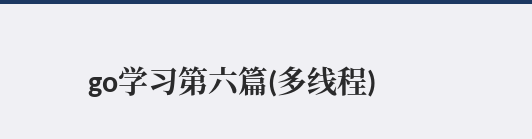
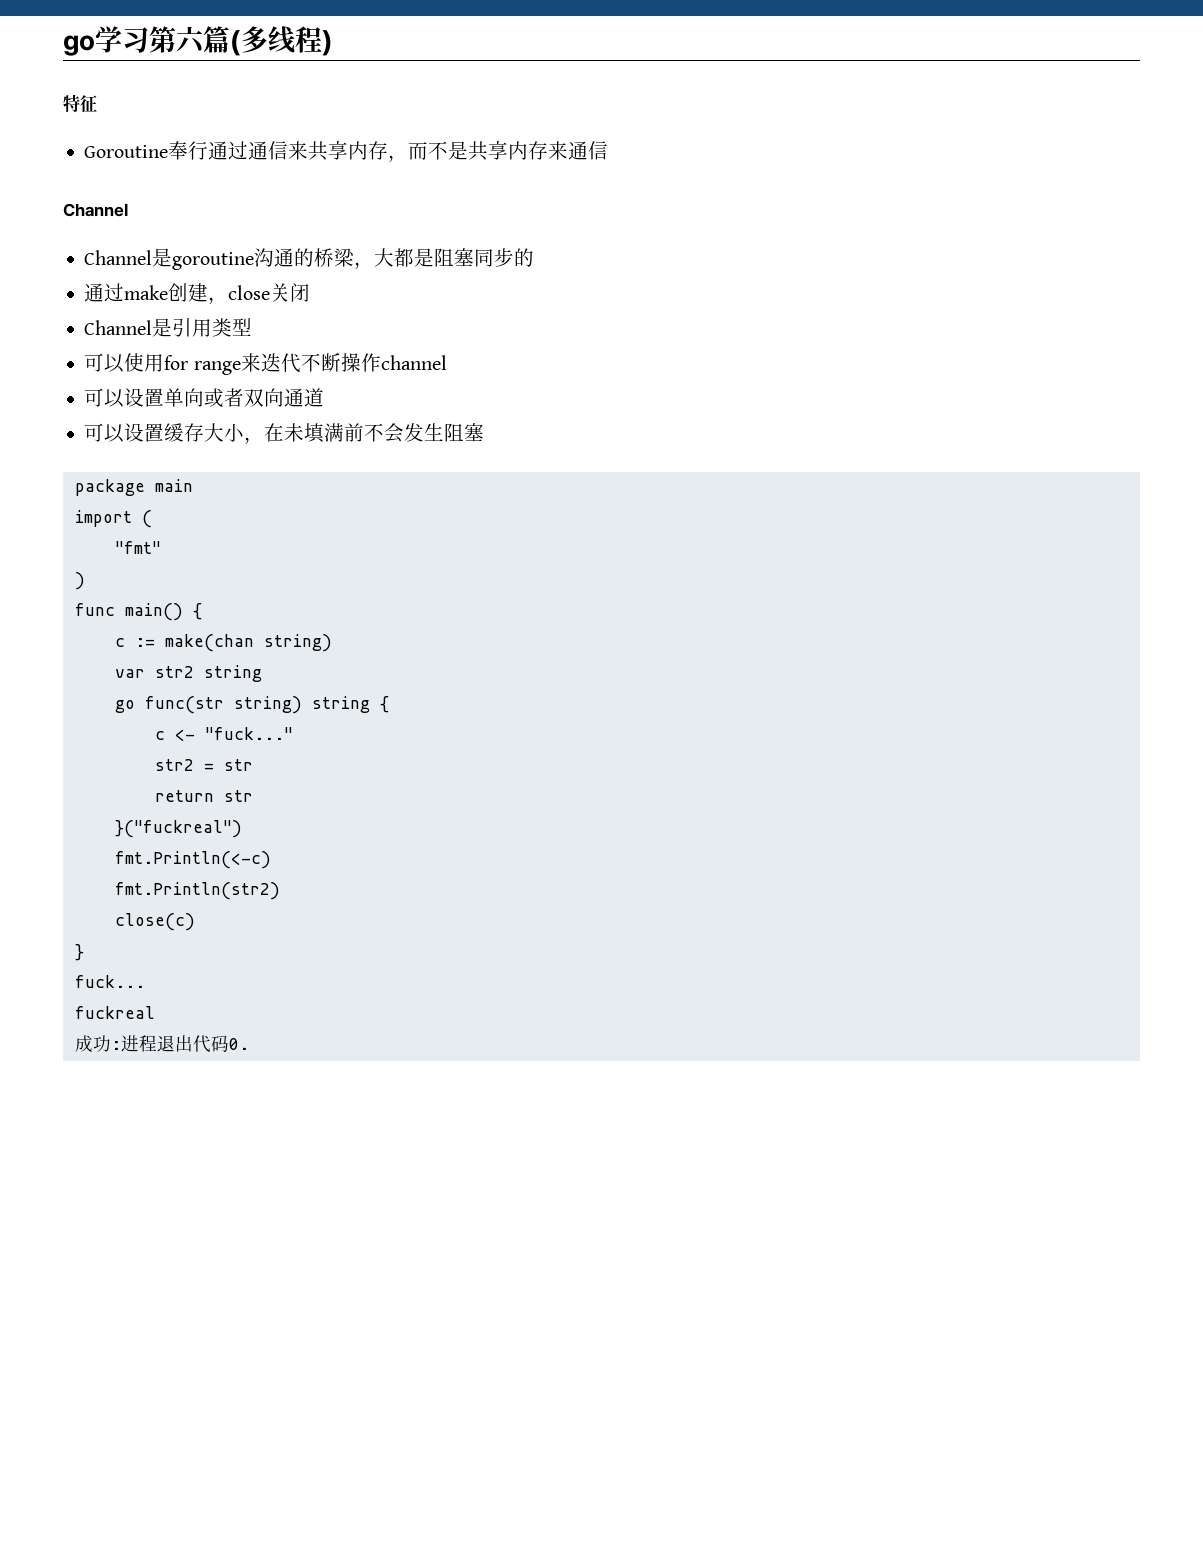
+ 特征
+ Goroutine奉行通过通信来共享内存，而不是共享内存来通信
+ Channel
+ Channel是goroutine沟通的桥梁，大都是阻塞同步的
+ 通过make创建，close关闭
+ Channel是引用类型
+ 可以使用for range来迭代不断操作channel
+ 可以设置单向或者双向通道
+ 可以设置缓存大小，在未填满前不会发生阻塞
+ package main
+ import (
+ "fmt"
+ )
+ func main() {
+ c := make(chan string)
+ var str2 string
+ go func(str string) string {
+ c <- "fuck..."
+ str2 = str
+ return str
+ }("fuckreal")
+ fmt.Println(<-c)
+ fmt.Println(str2)
+ close(c)
+ }
+ fuck...
+ fuckreal
+ 成功:进程退出代码0.

